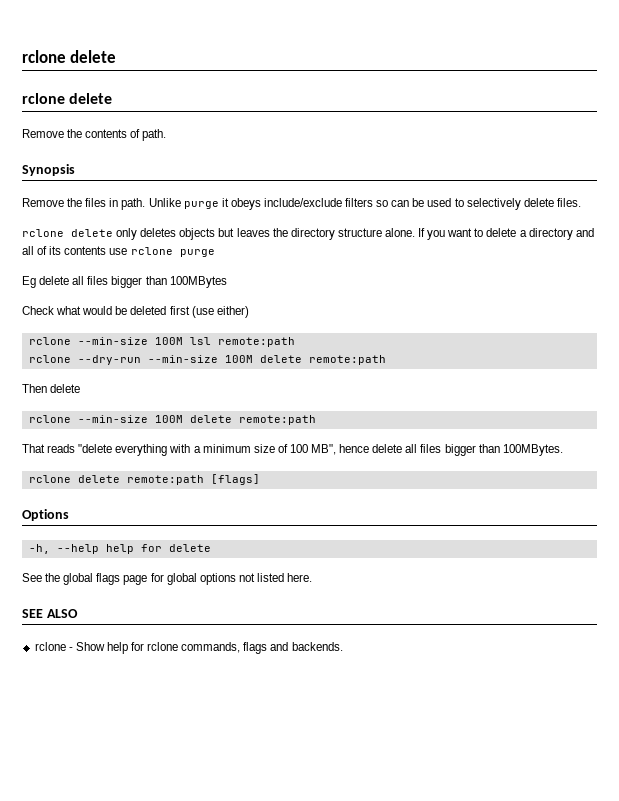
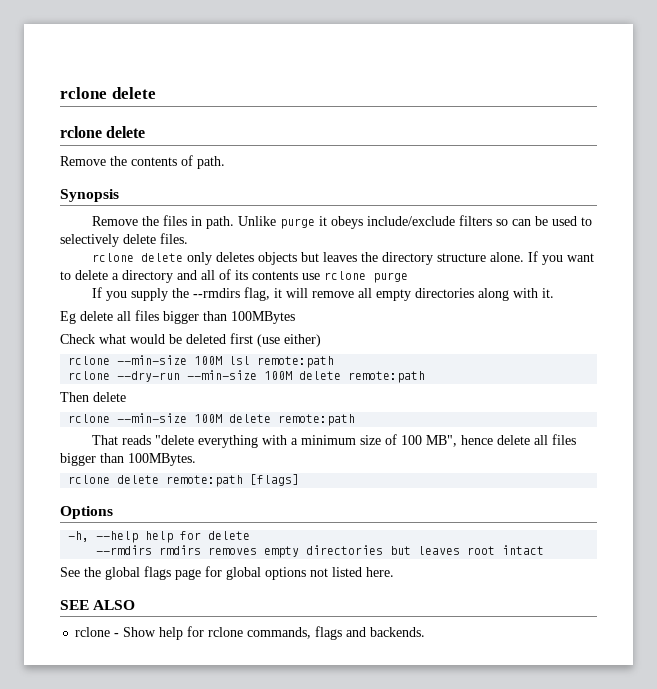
+ If you supply the --rmdirs flag, it will remove all empty directories along with it.
+ --rmdirs rmdirs removes empty directories but leaves root intact

